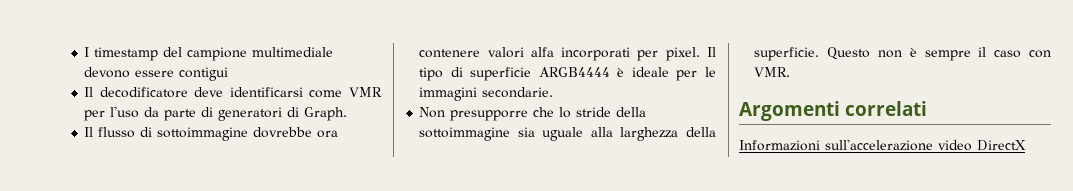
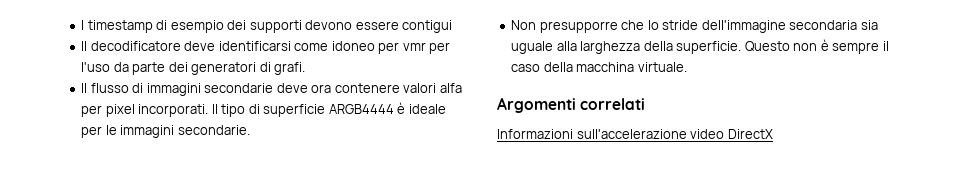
- I timestamp del campione multimediale devono essere contigui
+ I timestamp di esempio dei supporti devono essere contigui
- Il decodificatore deve identificarsi come VMR per l'uso da parte di generatori di Graph.
+ Il decodificatore deve identificarsi come idoneo per vmr per l'uso da parte dei generatori di grafi.
- Il flusso di sottoimmagine dovrebbe ora contenere valori alfa incorporati per pixel.
+ Il flusso di immagini secondarie deve ora contenere valori alfa per pixel incorporati.
- Non presupporre che lo stride della sottoimmagine sia uguale alla larghezza della superficie.
+ Non presupporre che lo stride dell'immagine secondaria sia uguale alla larghezza della superficie.
- Questo non è sempre il caso con VMR.
+ Questo non è sempre il caso della macchina virtuale.

